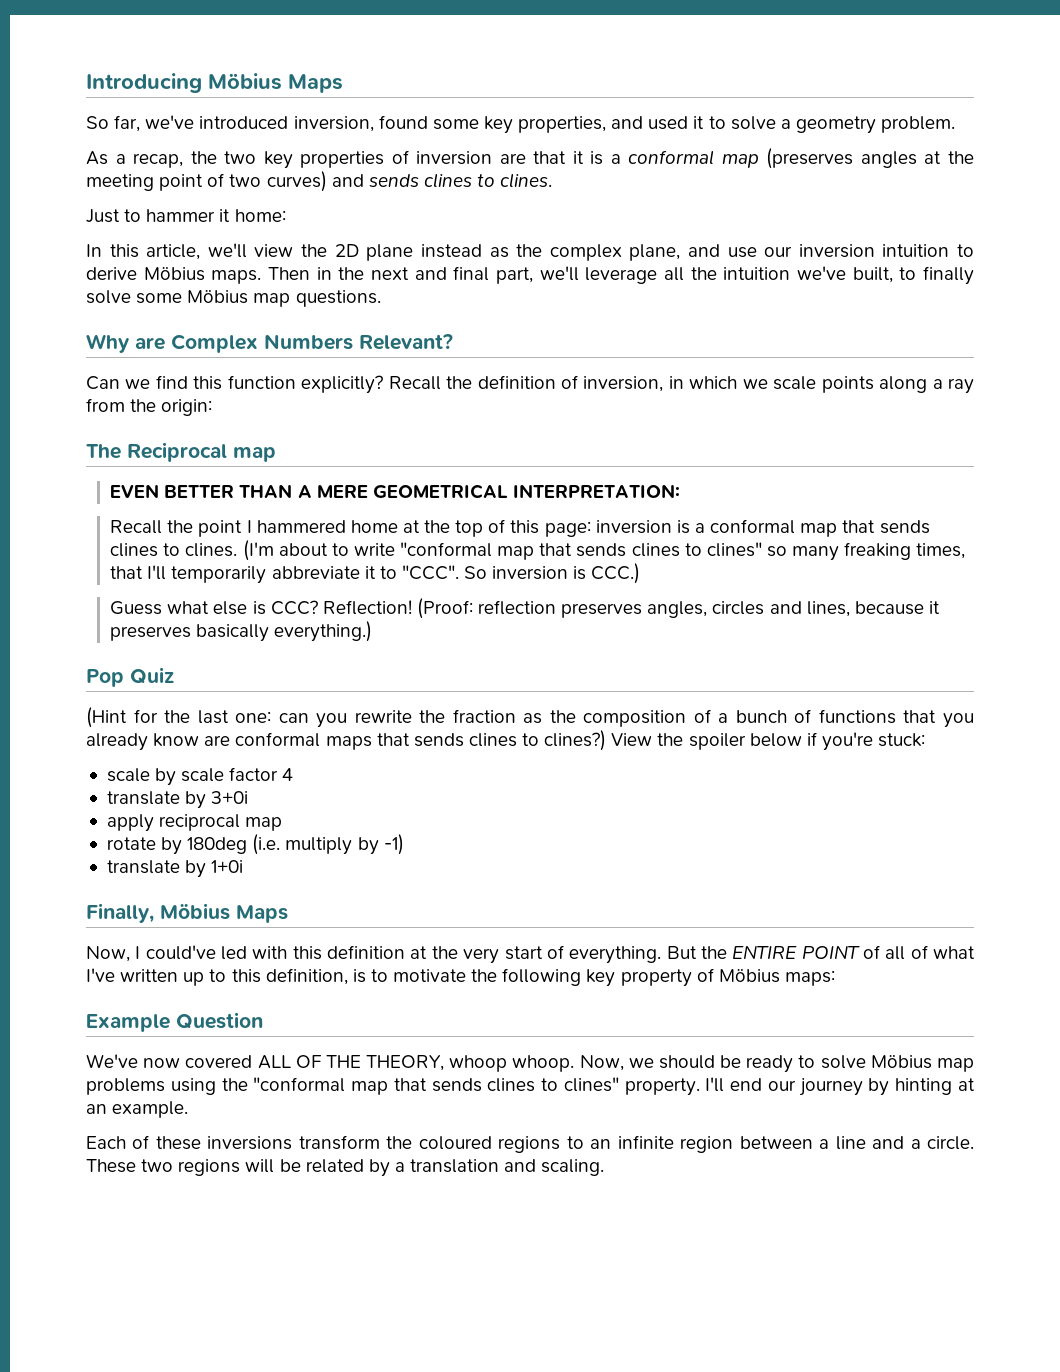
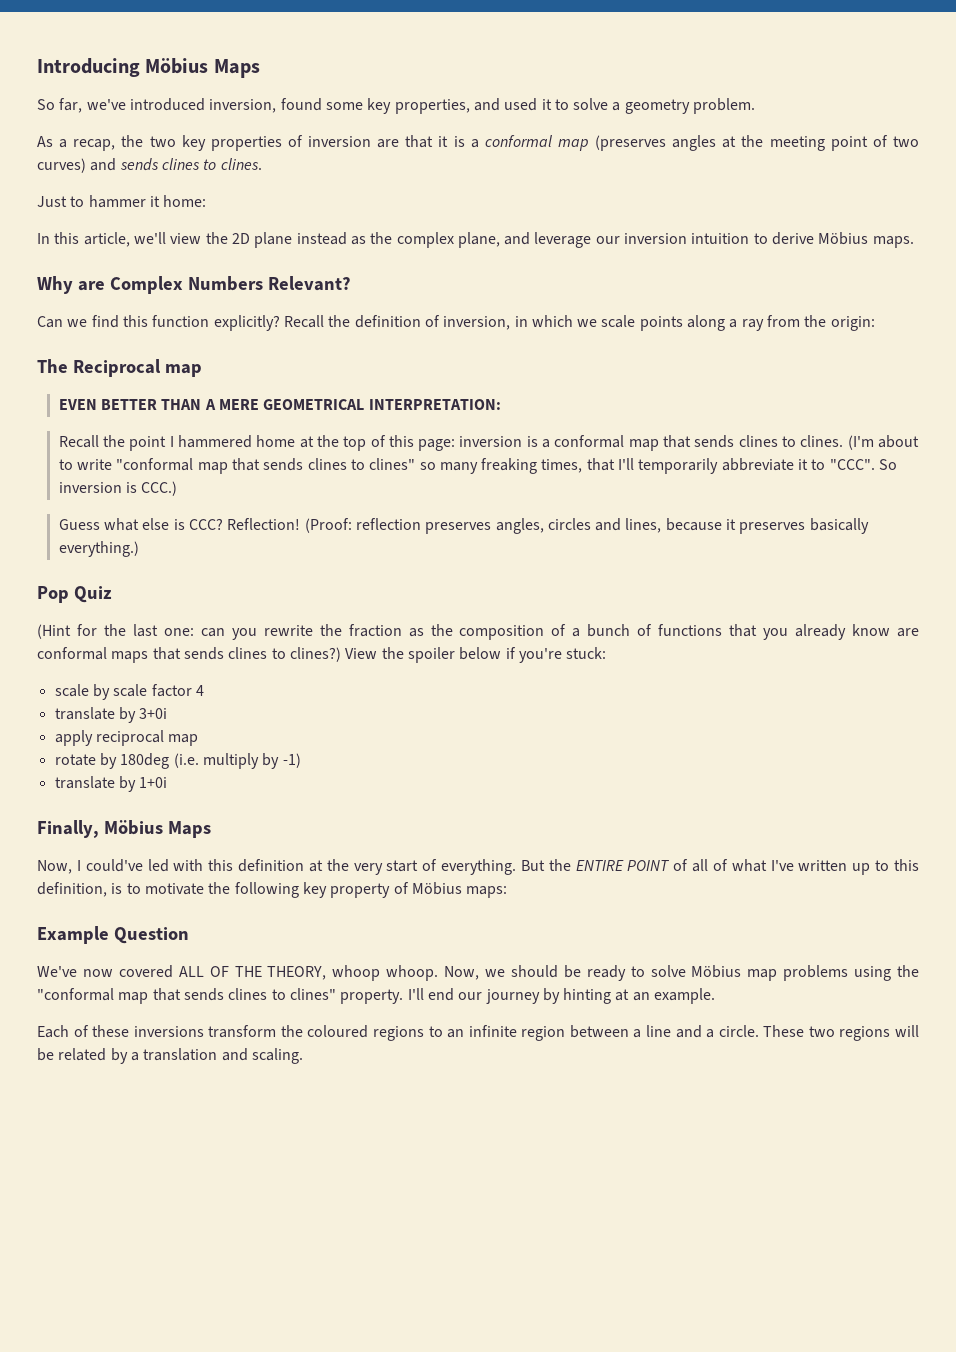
- In this article, we'll view the 2D plane instead as the complex plane, and use our inversion intuition to derive Möbius maps. Then in the next and final part, we'll leverage all the intuition we've built, to finally solve some Möbius map questions.
+ In this article, we'll view the 2D plane instead as the complex plane, and leverage our inversion intuition to derive Möbius maps.

